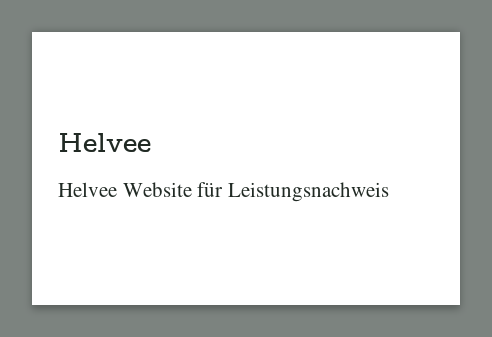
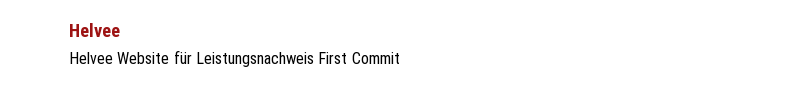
- Helvee Website für Leistungsnachweis
+ Helvee Website für Leistungsnachweis First Commit

